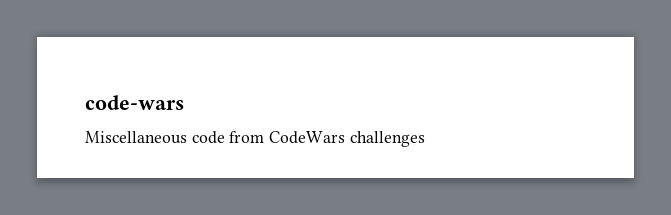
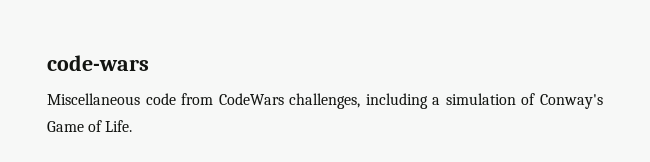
- Miscellaneous code from CodeWars challenges
+ Miscellaneous code from CodeWars challenges, including a simulation of Conway's Game of Life.

